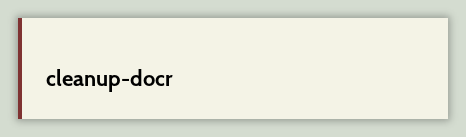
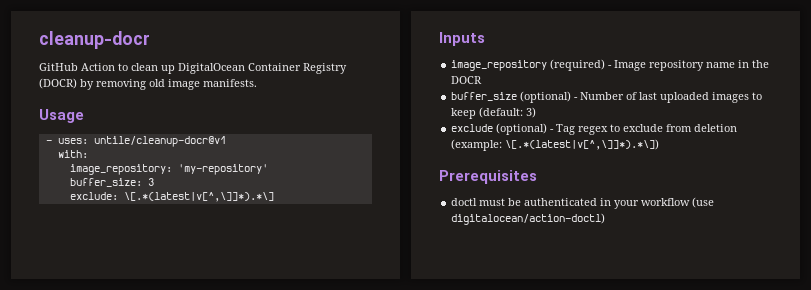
+ GitHub Action to clean up DigitalOcean Container Registry (DOCR) by removing old image manifests.
+ Usage
+ - uses: untile/cleanup-docr@v1
+ with:
+ image_repository: 'my-repository'
+ buffer_size: 3
+ exclude: \[.*(latest|v[^,\]]*).*\]
+ Inputs
+ image_repository (required) - Image repository name in the DOCR
+ buffer_size (optional) - Number of last uploaded images to keep (default: 3)
+ exclude (optional) - Tag regex to exclude from deletion (example: \[.*(latest|v[^,\]]*).*\])
+ Prerequisites
+ doctl must be authenticated in your workflow (use digitalocean/action-doctl)

